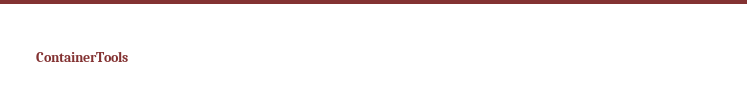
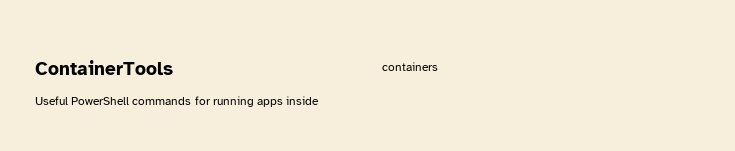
+ Useful PowerShell commands for running apps inside containers

